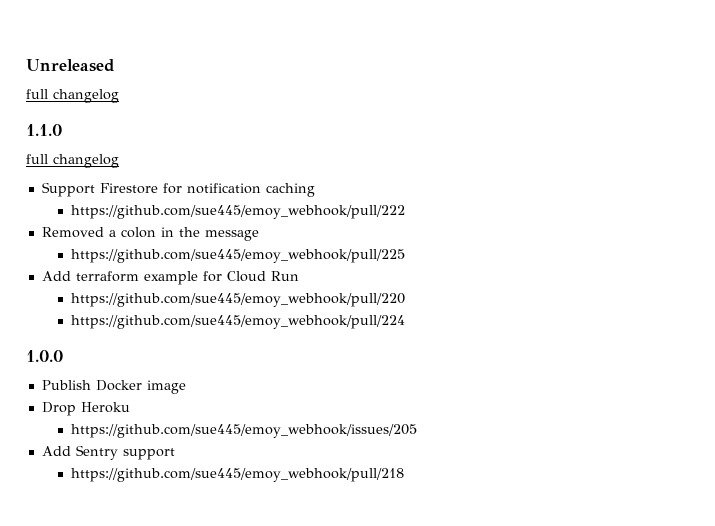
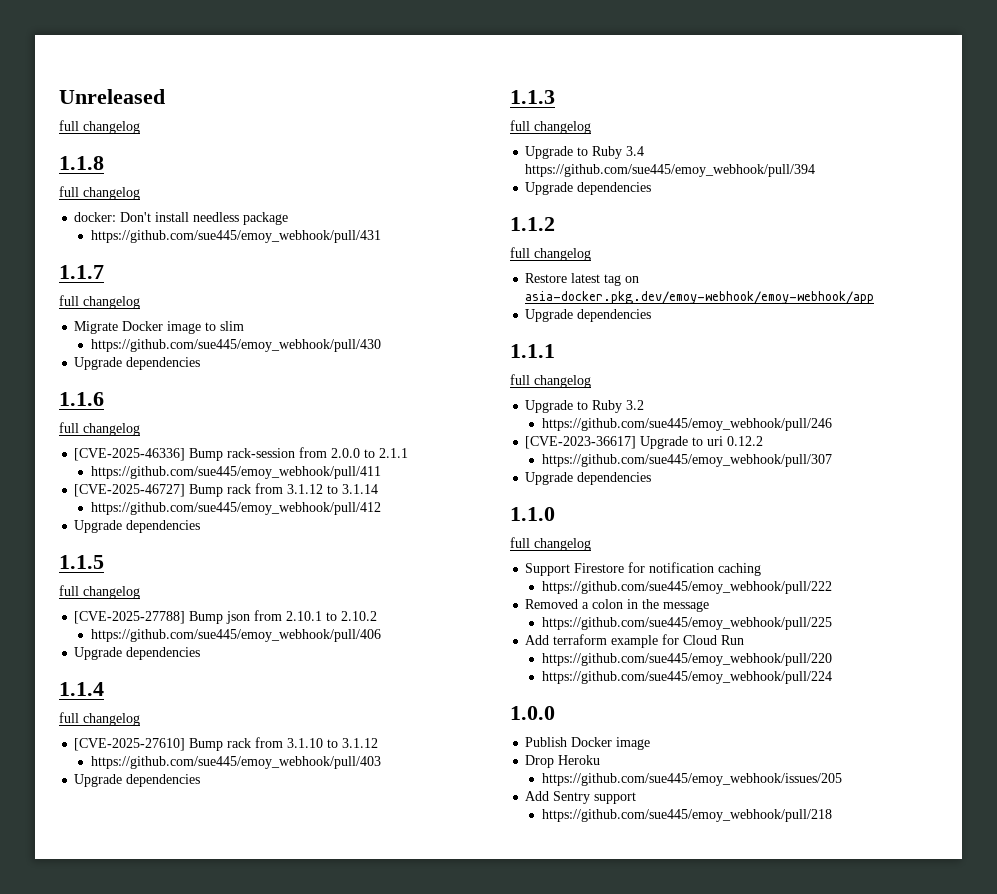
+ 1.1.8
+ full changelog
+ docker: Don't install needless package
+ https://github.com/sue445/emoy_webhook/pull/431
+ 1.1.7
+ full changelog
+ Migrate Docker image to slim
+ https://github.com/sue445/emoy_webhook/pull/430
+ Upgrade dependencies
+ 1.1.6
+ full changelog
+ [CVE-2025-46336] Bump rack-session from 2.0.0 to 2.1.1
+ https://github.com/sue445/emoy_webhook/pull/411
+ [CVE-2025-46727] Bump rack from 3.1.12 to 3.1.14
+ https://github.com/sue445/emoy_webhook/pull/412
+ Upgrade dependencies
+ 1.1.5
+ full changelog
+ [CVE-2025-27788] Bump json from 2.10.1 to 2.10.2
+ https://github.com/sue445/emoy_webhook/pull/406
+ Upgrade dependencies
+ 1.1.4
+ full changelog
+ [CVE-2025-27610] Bump rack from 3.1.10 to 3.1.12
+ https://github.com/sue445/emoy_webhook/pull/403
+ Upgrade dependencies
+ 1.1.3
+ full changelog
+ Upgrade to Ruby 3.4 https://github.com/sue445/emoy_webhook/pull/394
+ Upgrade dependencies
+ 1.1.2
+ full changelog
+ Restore latest tag on asia-docker.pkg.dev/emoy-webhook/emoy-webhook/app
+ Upgrade dependencies
+ 1.1.1
+ full changelog
+ Upgrade to Ruby 3.2
+ https://github.com/sue445/emoy_webhook/pull/246
+ [CVE-2023-36617] Upgrade to uri 0.12.2
+ https://github.com/sue445/emoy_webhook/pull/307
+ Upgrade dependencies

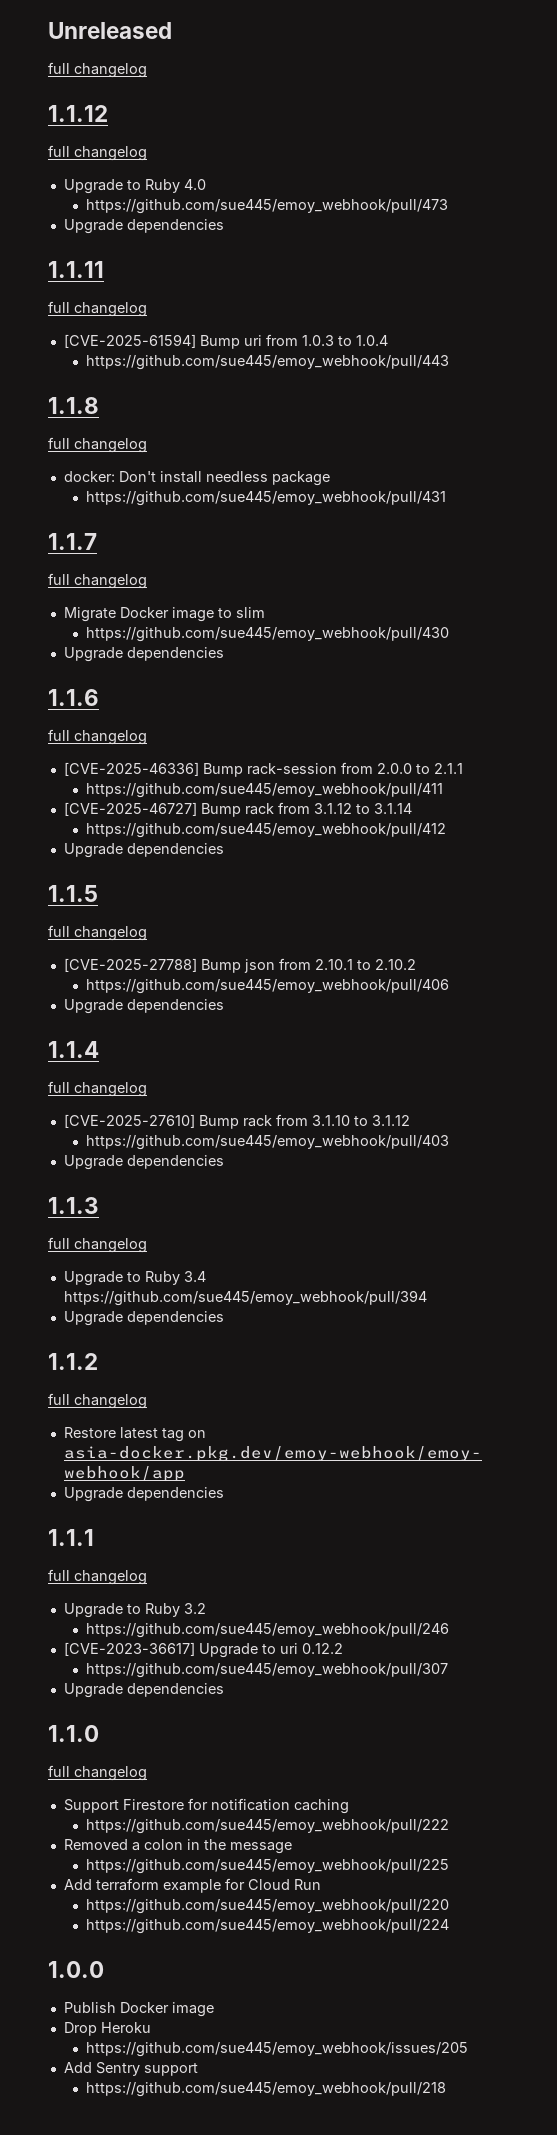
+ 1.1.12
+ full changelog
+ Upgrade to Ruby 4.0
+ https://github.com/sue445/emoy_webhook/pull/473
+ Upgrade dependencies
+ 1.1.11
+ full changelog
+ [CVE-2025-61594] Bump uri from 1.0.3 to 1.0.4
+ https://github.com/sue445/emoy_webhook/pull/443

